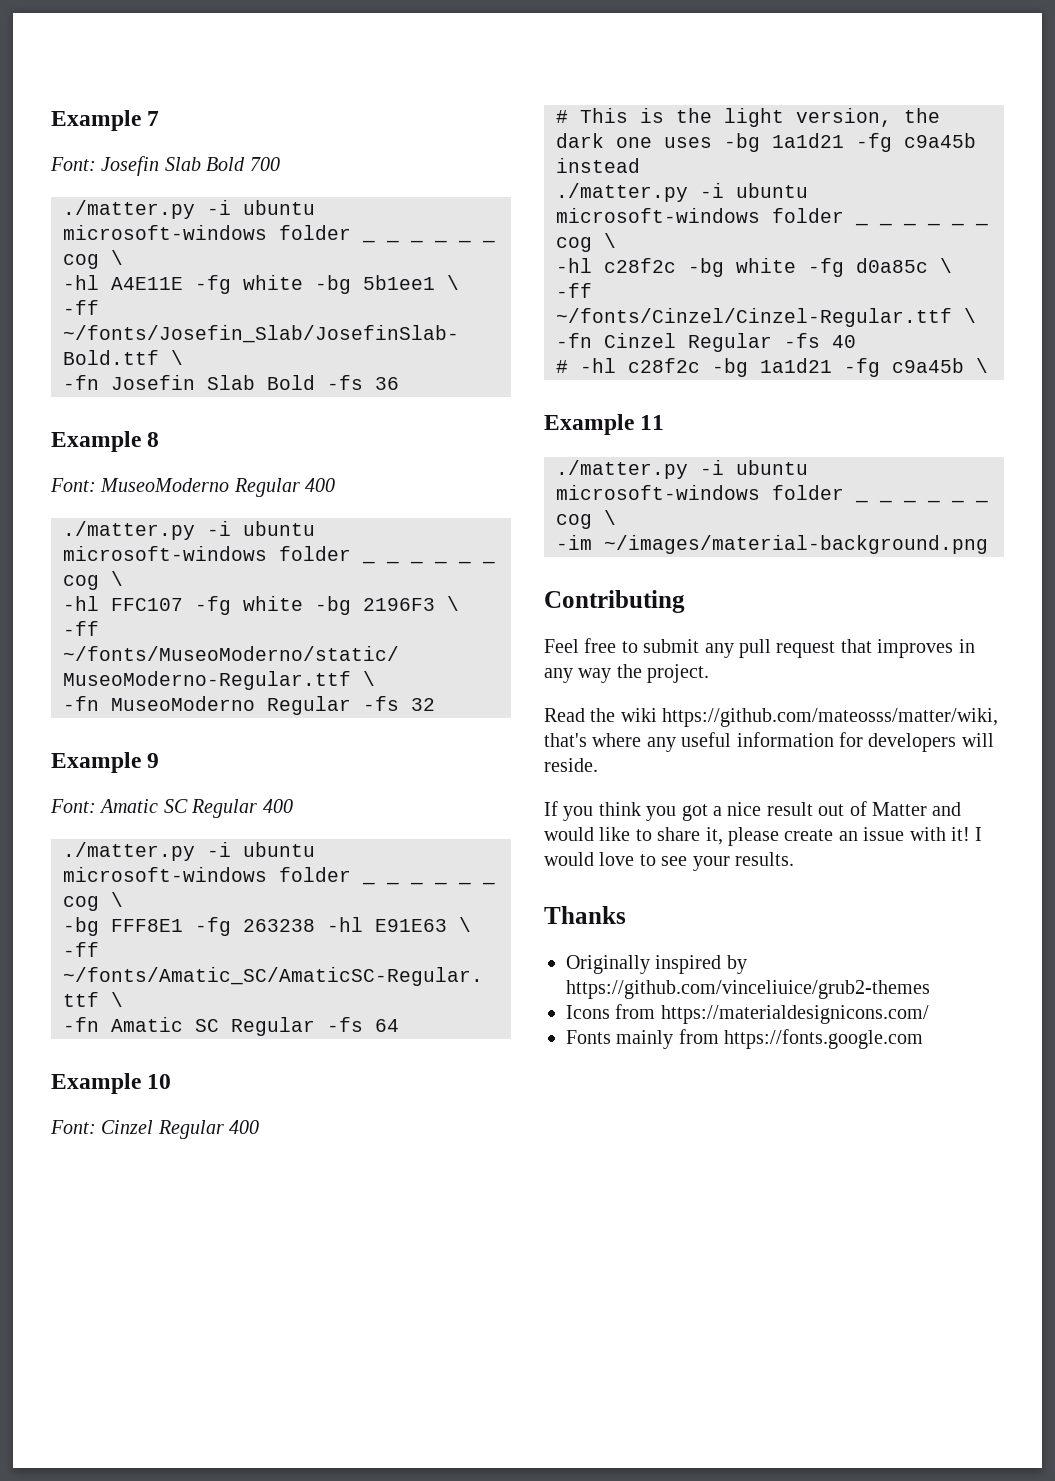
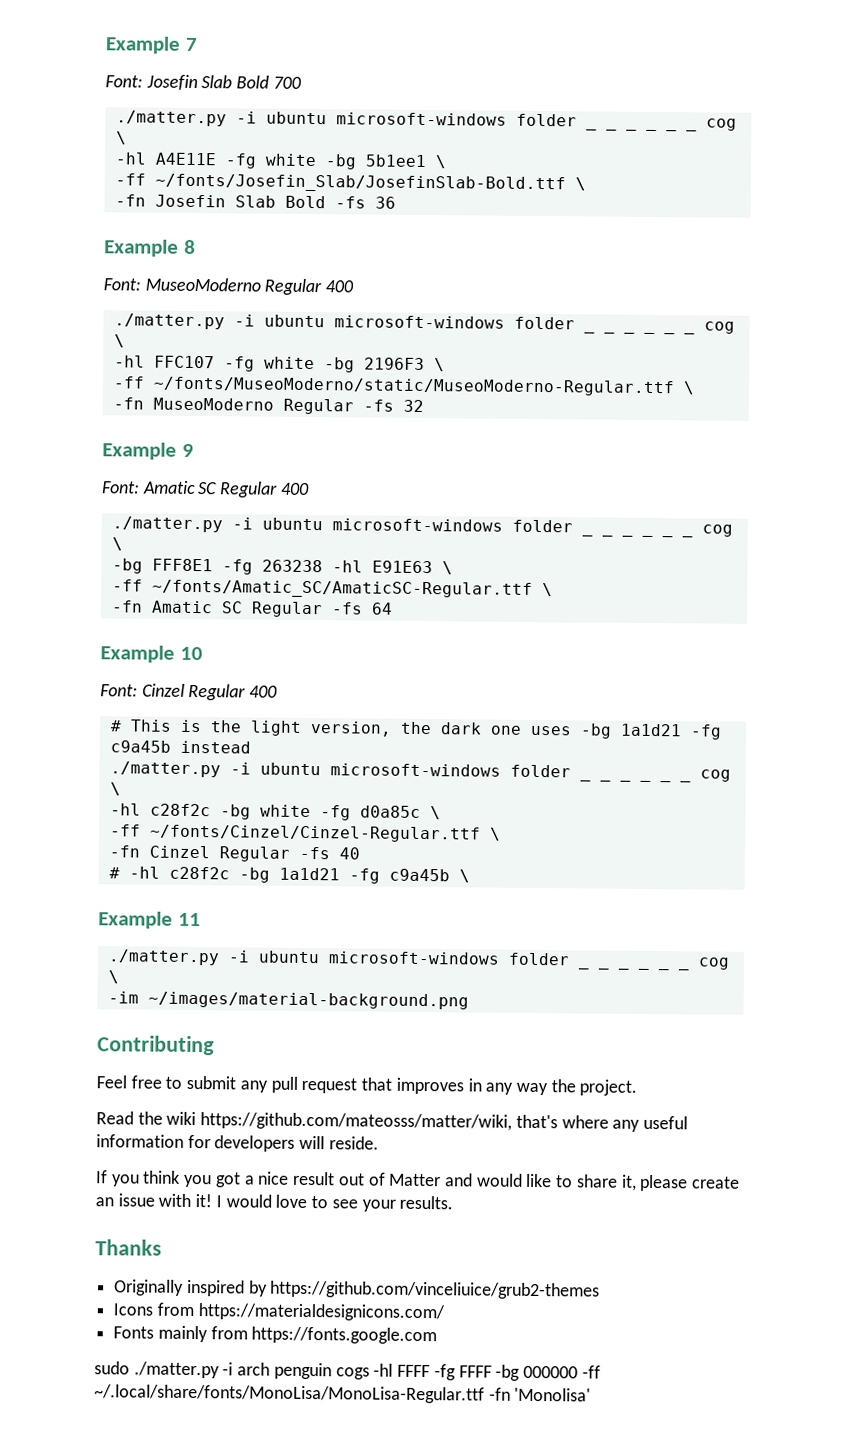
+ sudo ./matter.py -i arch penguin cogs -hl FFFF -fg FFFF -bg 000000 -ff ~/.local/share/fonts/MonoLisa/MonoLisa-Regular.ttf -fn 'Monolisa'

